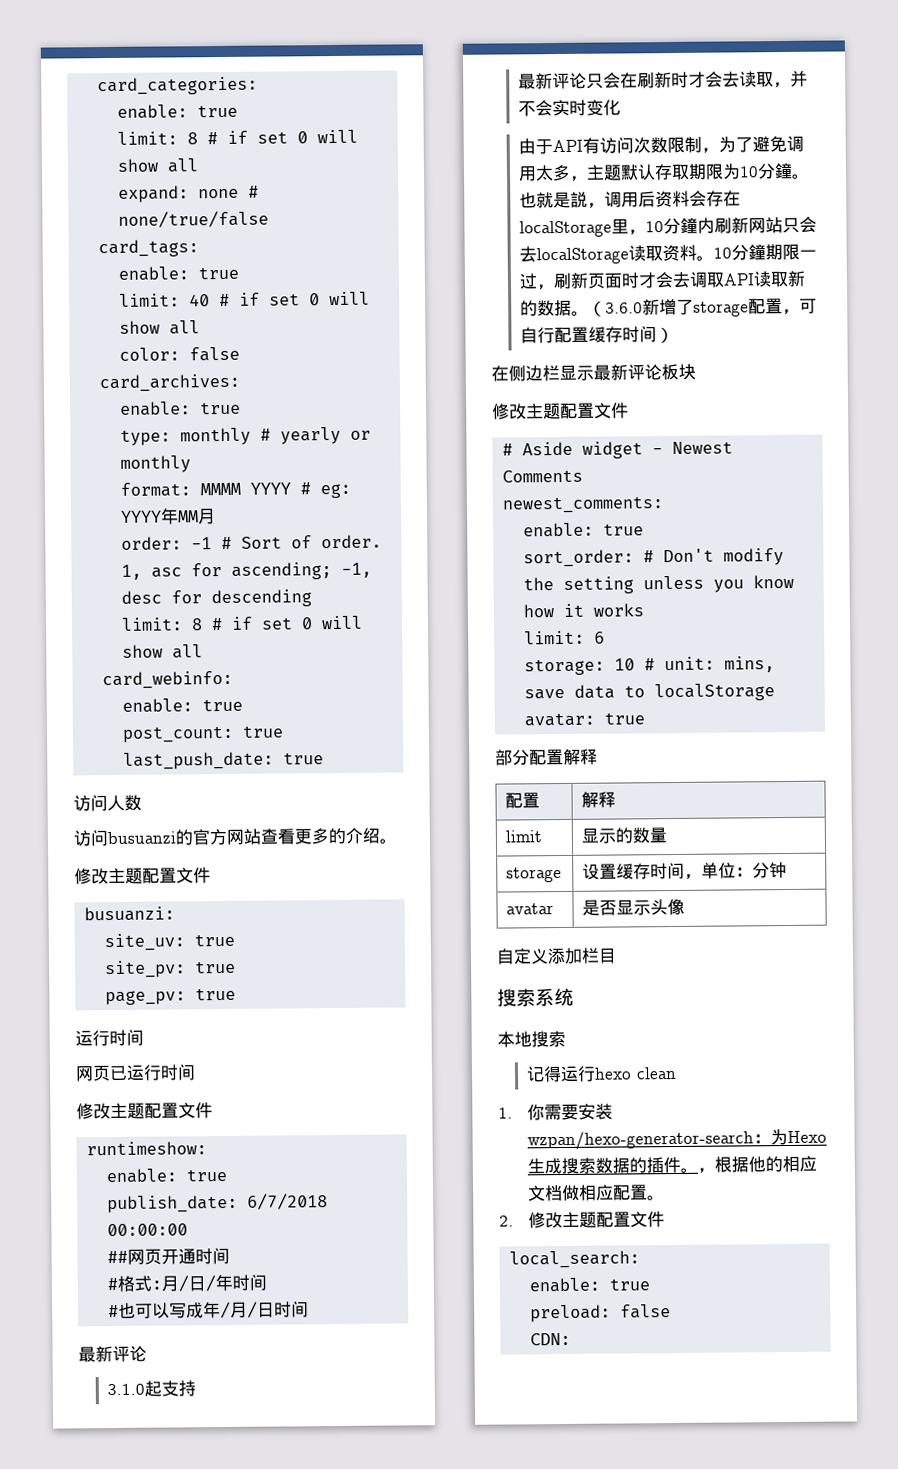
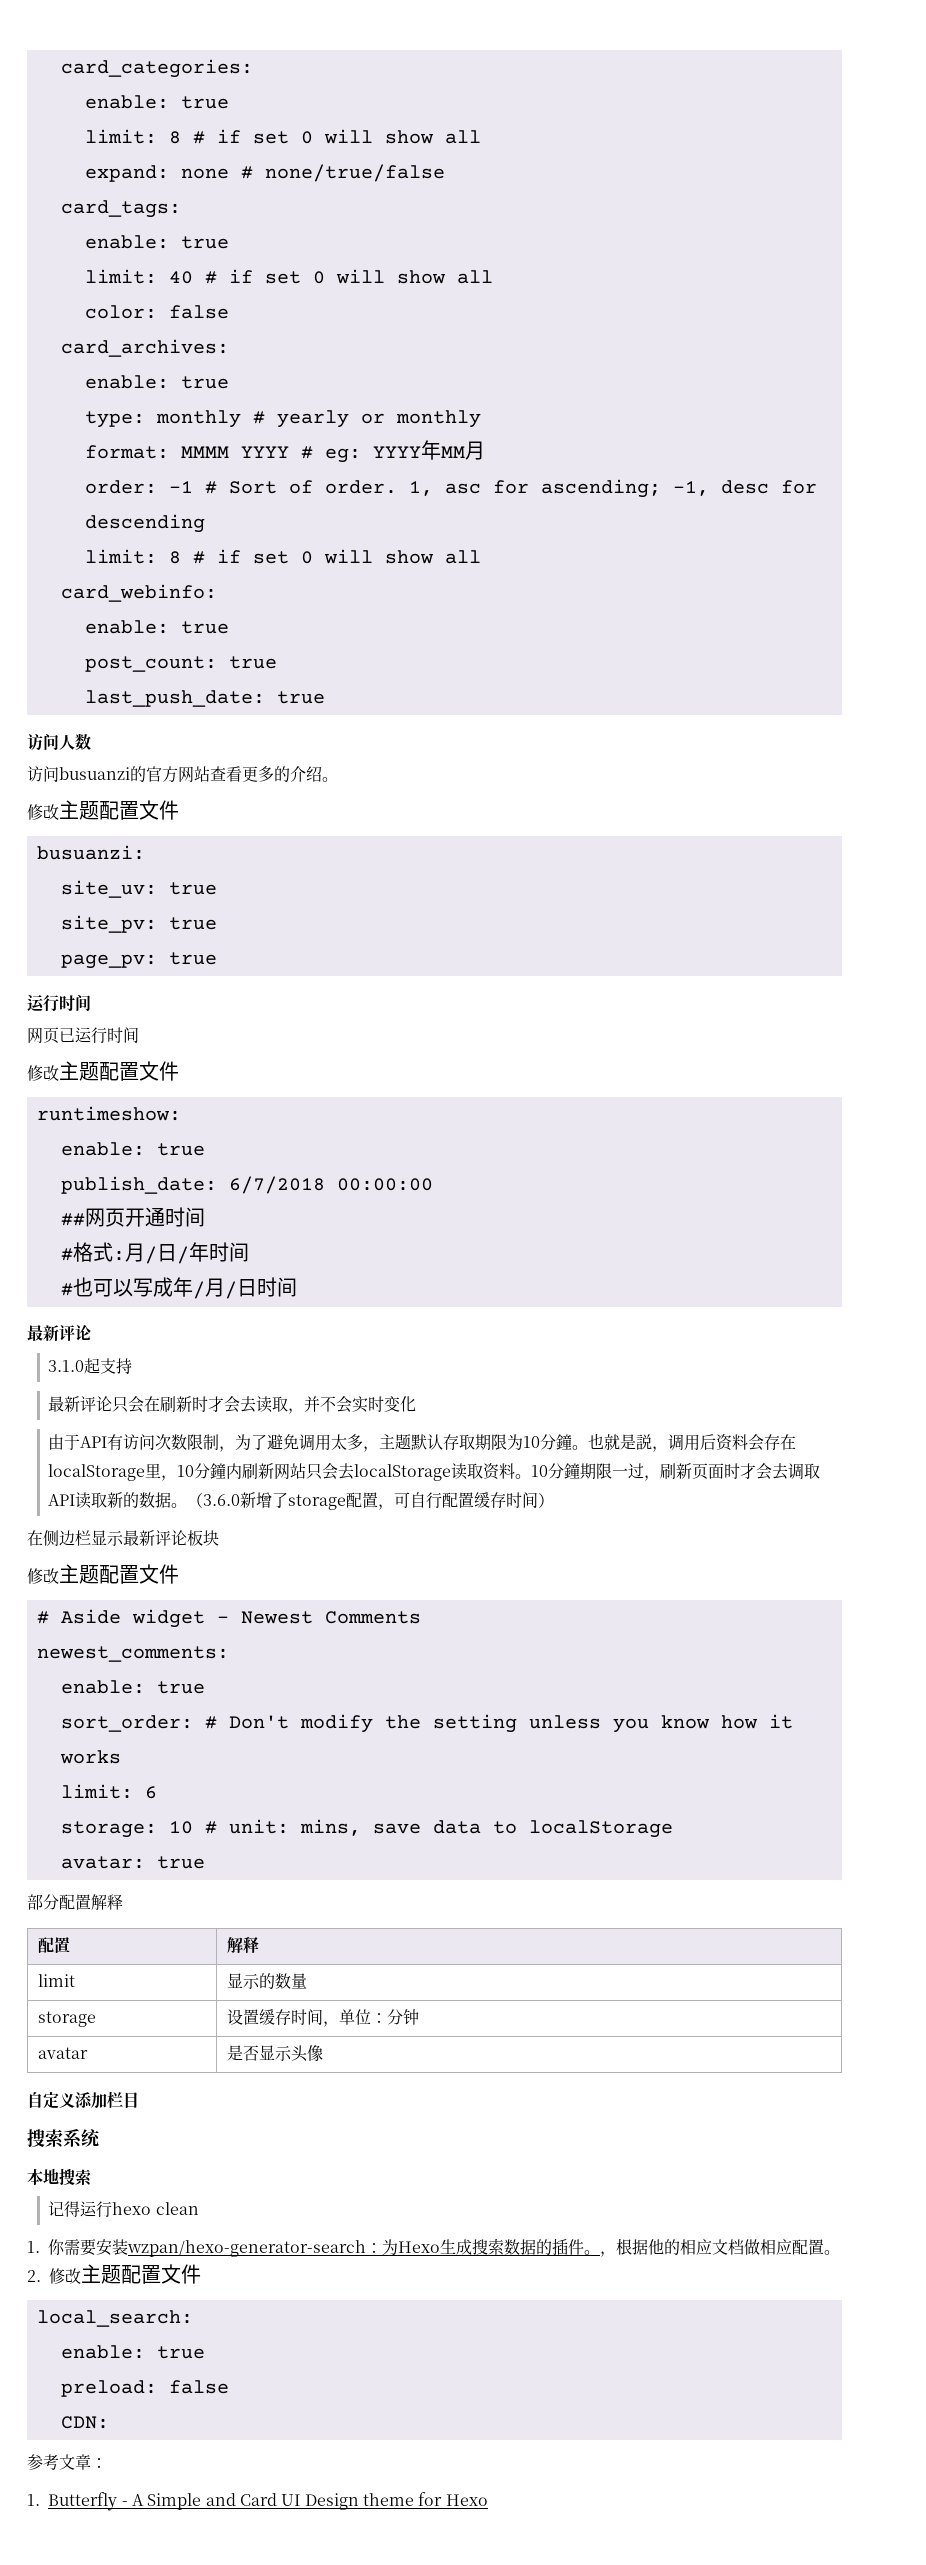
+ 参考文章：
+ 1. Butterfly - A Simple and Card UI Design theme for Hexo

